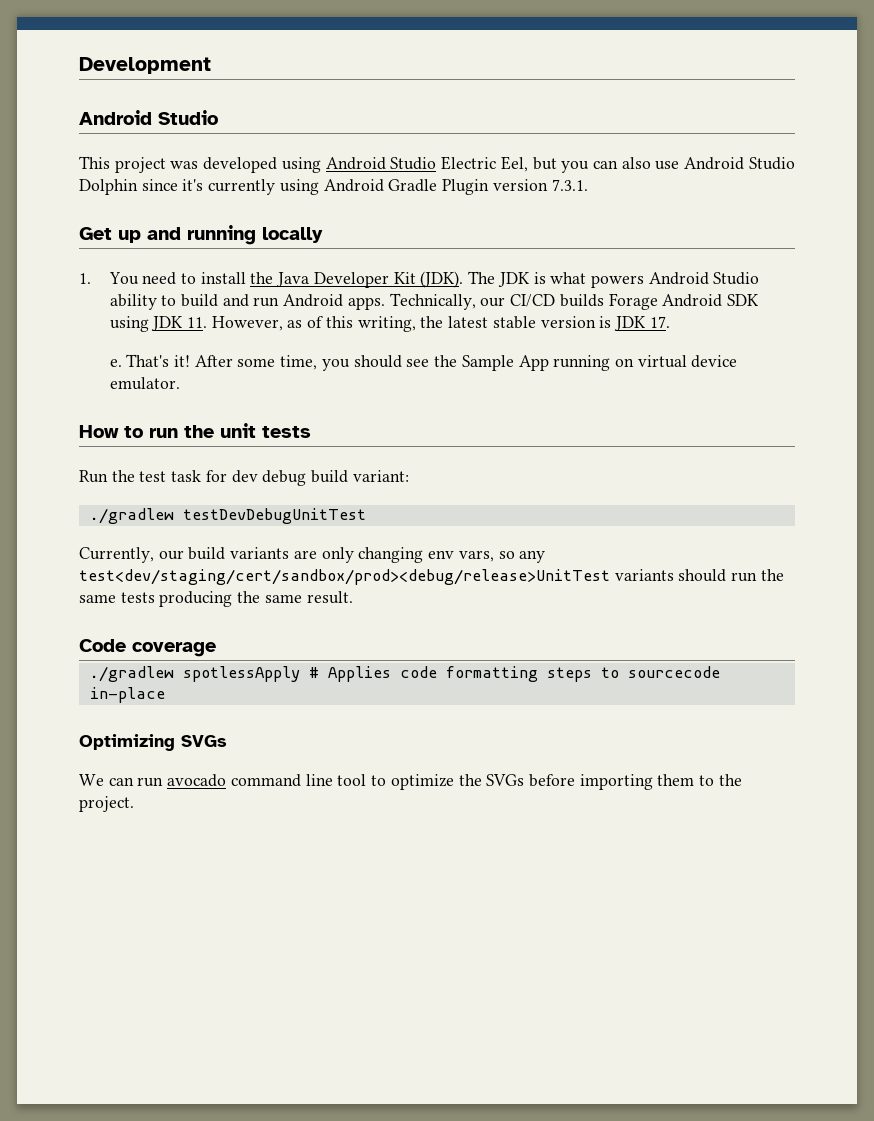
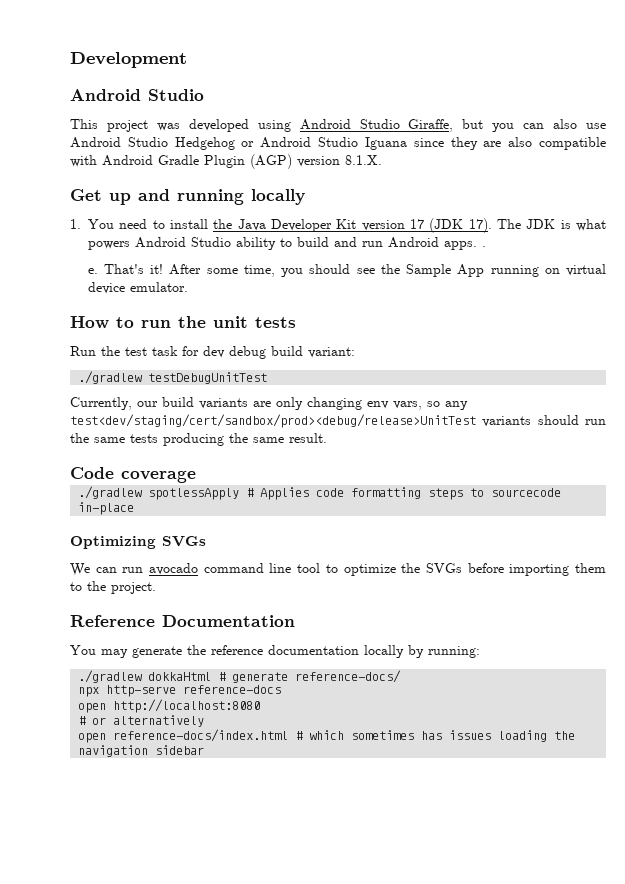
- This project was developed using Android Studio Electric Eel, but you can also use Android Studio Dolphin since it's currently using Android Gradle Plugin version 7.3.1.
+ This project was developed using Android Studio Giraffe, but you can also use Android Studio Hedgehog or Android Studio Iguana since they are also compatible with Android Gradle Plugin (AGP) version 8.1.X.
- 1. You need to install the Java Developer Kit (JDK).
+ 1. You need to install the Java Developer Kit version 17 (JDK 17).
- The JDK is what powers Android Studio ability to build and run Android apps. Technically, our CI/CD builds Forage Android SDK using JDK 11. However, as of this writing, the latest stable version is JDK 17.
+ The JDK is what powers Android Studio ability to build and run Android apps. .
- ./gradlew testDevDebugUnitTest
+ ./gradlew testDebugUnitTest
+ Reference Documentation
+ You may generate the reference documentation locally by running:
+ ./gradlew dokkaHtml # generate reference-docs/
+ npx http-serve reference-docs
+ open http://localhost:8080
+ # or alternatively
+ open reference-docs/index.html # which sometimes has issues loading the navigation sidebar

